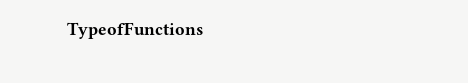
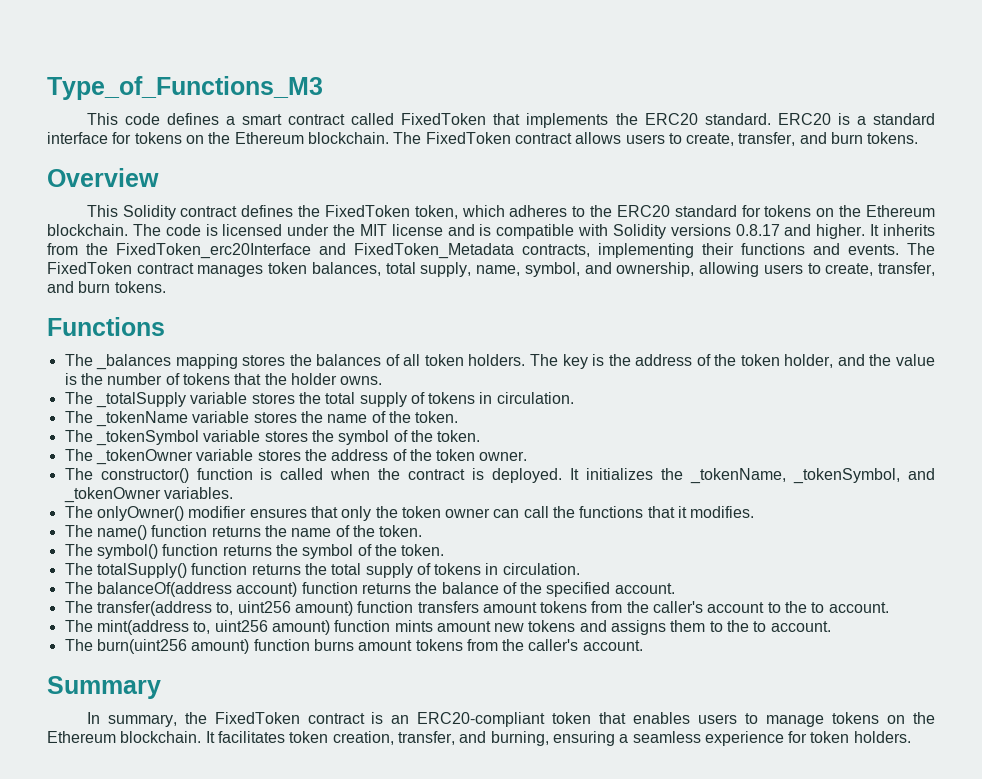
- TypeofFunctions
+ Type_of_Functions_M3
+ This code defines a smart contract called FixedToken that implements the ERC20 standard. ERC20 is a standard interface for tokens on the Ethereum blockchain. The FixedToken contract allows users to create, transfer, and burn tokens.
+ Overview
+ This Solidity contract defines the FixedToken token, which adheres to the ERC20 standard for tokens on the Ethereum blockchain. The code is licensed under the MIT license and is compatible with Solidity versions 0.8.17 and higher. It inherits from the FixedToken_erc20Interface and FixedToken_Metadata contracts, implementing their functions and events. The FixedToken contract manages token balances, total supply, name, symbol, and ownership, allowing users to create, transfer, and burn tokens.
+ Functions
+ The _balances mapping stores the balances of all token holders. The key is the address of the token holder, and the value is the number of tokens that the holder owns.
+ The _totalSupply variable stores the total supply of tokens in circulation.
+ The _tokenName variable stores the name of the token.
+ The _tokenSymbol variable stores the symbol of the token.
+ The _tokenOwner variable stores the address of the token owner.
+ The constructor() function is called when the contract is deployed. It initializes the _tokenName, _tokenSymbol, and _tokenOwner variables.
+ The onlyOwner() modifier ensures that only the token owner can call the functions that it modifies.
+ The name() function returns the name of the token.
+ The symbol() function returns the symbol of the token.
+ The totalSupply() function returns the total supply of tokens in circulation.
+ The balanceOf(address account) function returns the balance of the specified account.
+ The transfer(address to, uint256 amount) function transfers amount tokens from the caller's account to the to account.
+ The mint(address to, uint256 amount) function mints amount new tokens and assigns them to the to account.
+ The burn(uint256 amount) function burns amount tokens from the caller's account.
+ Summary
+ In summary, the FixedToken contract is an ERC20-compliant token that enables users to manage tokens on the Ethereum blockchain. It facilitates token creation, transfer, and burning, ensuring a seamless experience for token holders.

